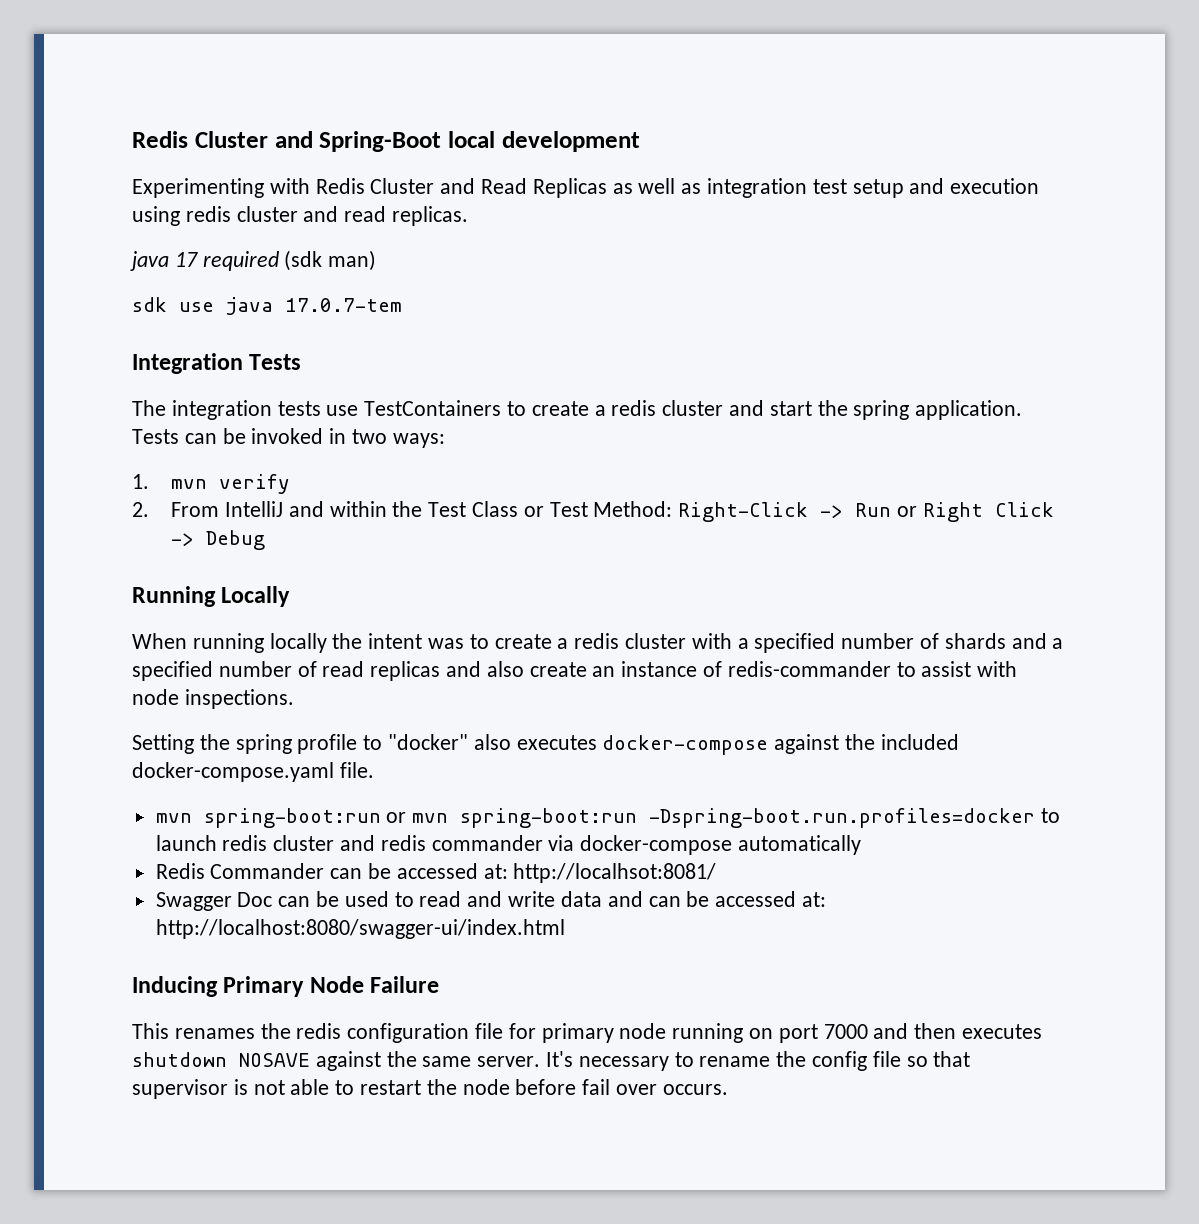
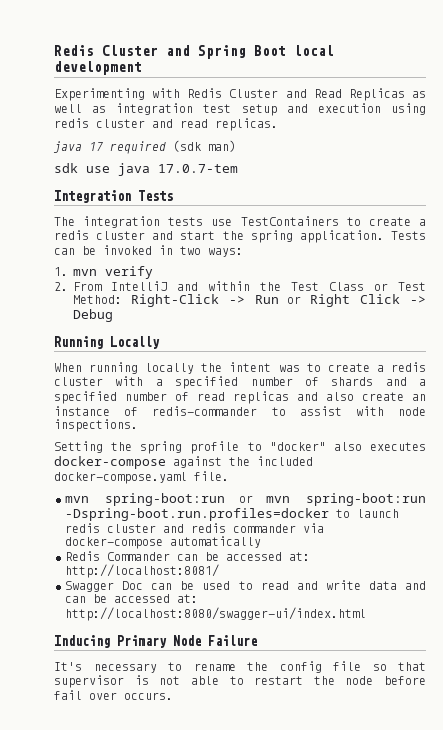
- Redis Cluster and Spring-Boot local development
+ Redis Cluster and Spring Boot local development
- Redis Commander can be accessed at: http://localhsot:8081/
+ Redis Commander can be accessed at: http://localhost:8081/
- This renames the redis configuration file for primary node running on port 7000 and then executes shutdown NOSAVE against the same server.

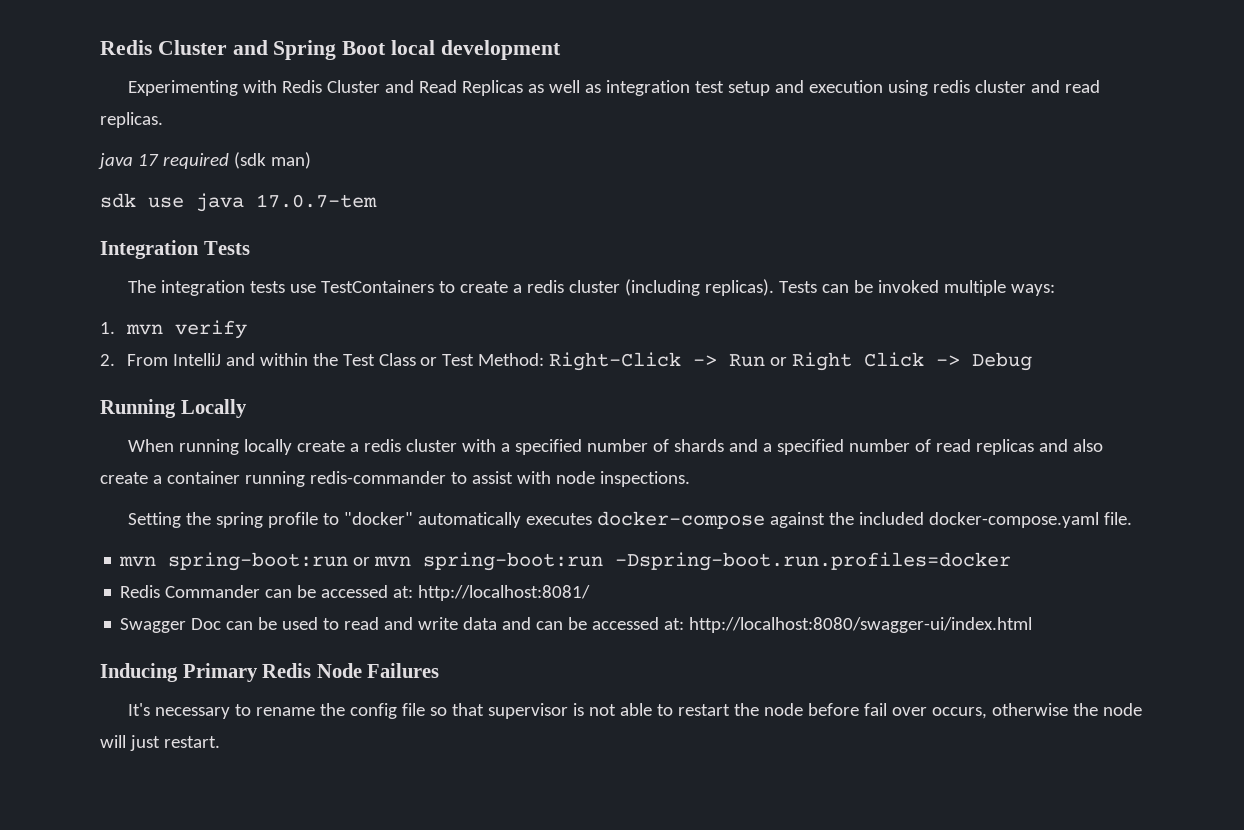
- The integration tests use TestContainers to create a redis cluster and start the spring application.
+ The integration tests use TestContainers to create a redis cluster (including replicas).
- Tests can be invoked in two ways:
+ Tests can be invoked multiple ways:
- When running locally the intent was to create a redis cluster with a specified number of shards and a specified number of read replicas and also create an instance of redis-commander to assist with node inspections.
+ When running locally create a redis cluster with a specified number of shards and a specified number of read replicas and also create a container running redis-commander to assist with node inspections.
- Setting the spring profile to "docker" also executes docker-compose against the included docker-compose.yaml file.
+ Setting the spring profile to "docker" automatically executes docker-compose against the included docker-compose.yaml file.
- mvn spring-boot:run or mvn spring-boot:run -Dspring-boot.run.profiles=docker to launch redis cluster and redis commander via docker-compose automatically
+ mvn spring-boot:run or mvn spring-boot:run -Dspring-boot.run.profiles=docker
- Inducing Primary Node Failure
+ Inducing Primary Redis Node Failures
- It's necessary to rename the config file so that supervisor is not able to restart the node before fail over occurs.
+ It's necessary to rename the config file so that supervisor is not able to restart the node before fail over occurs, otherwise the node will just restart.

